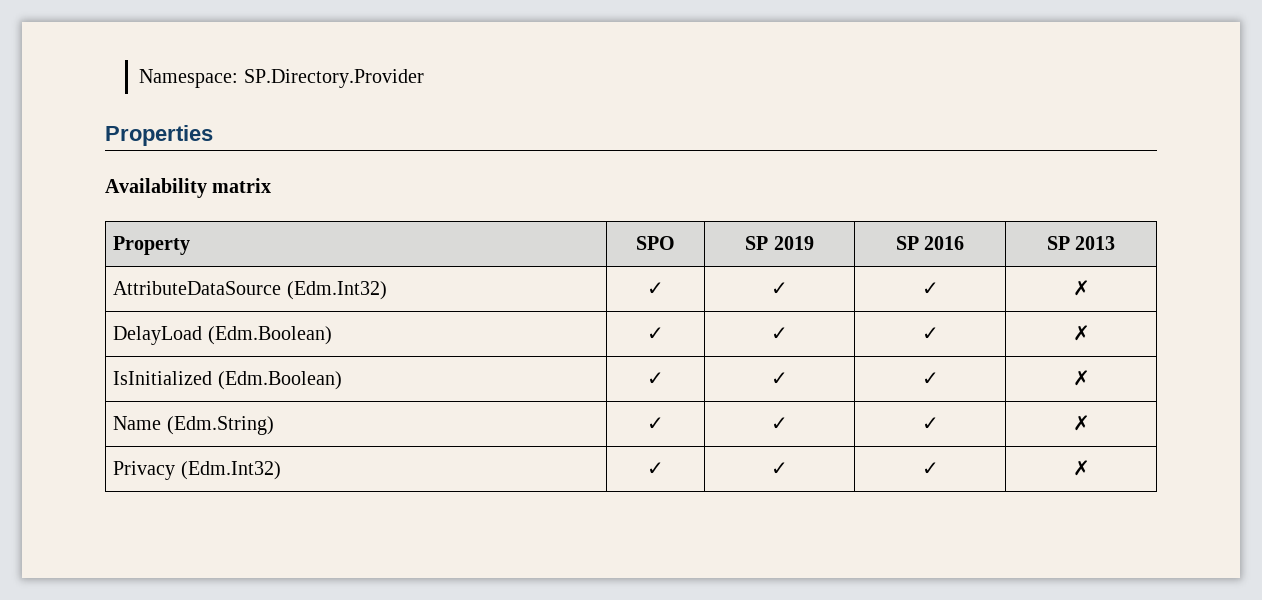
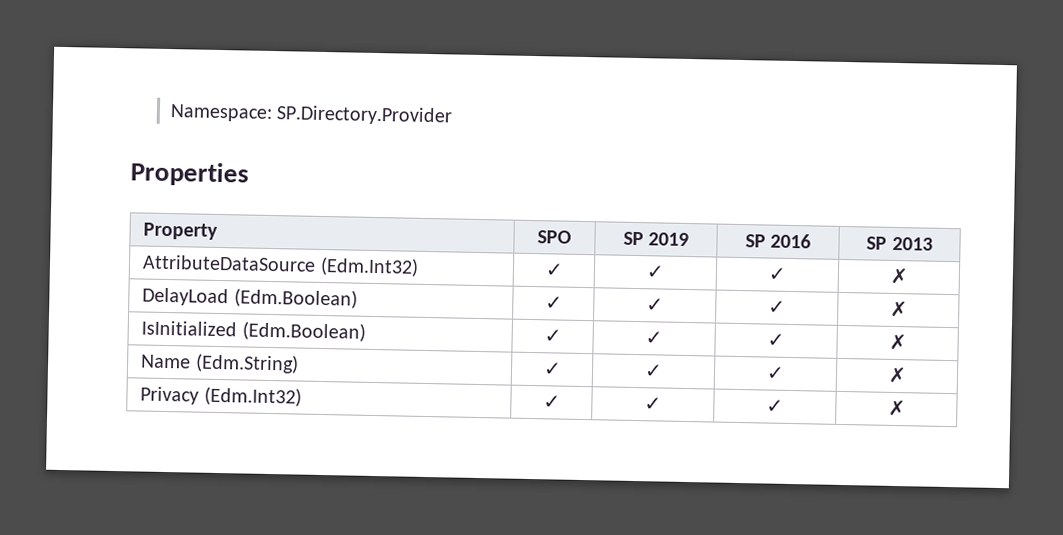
- Availability matrix

